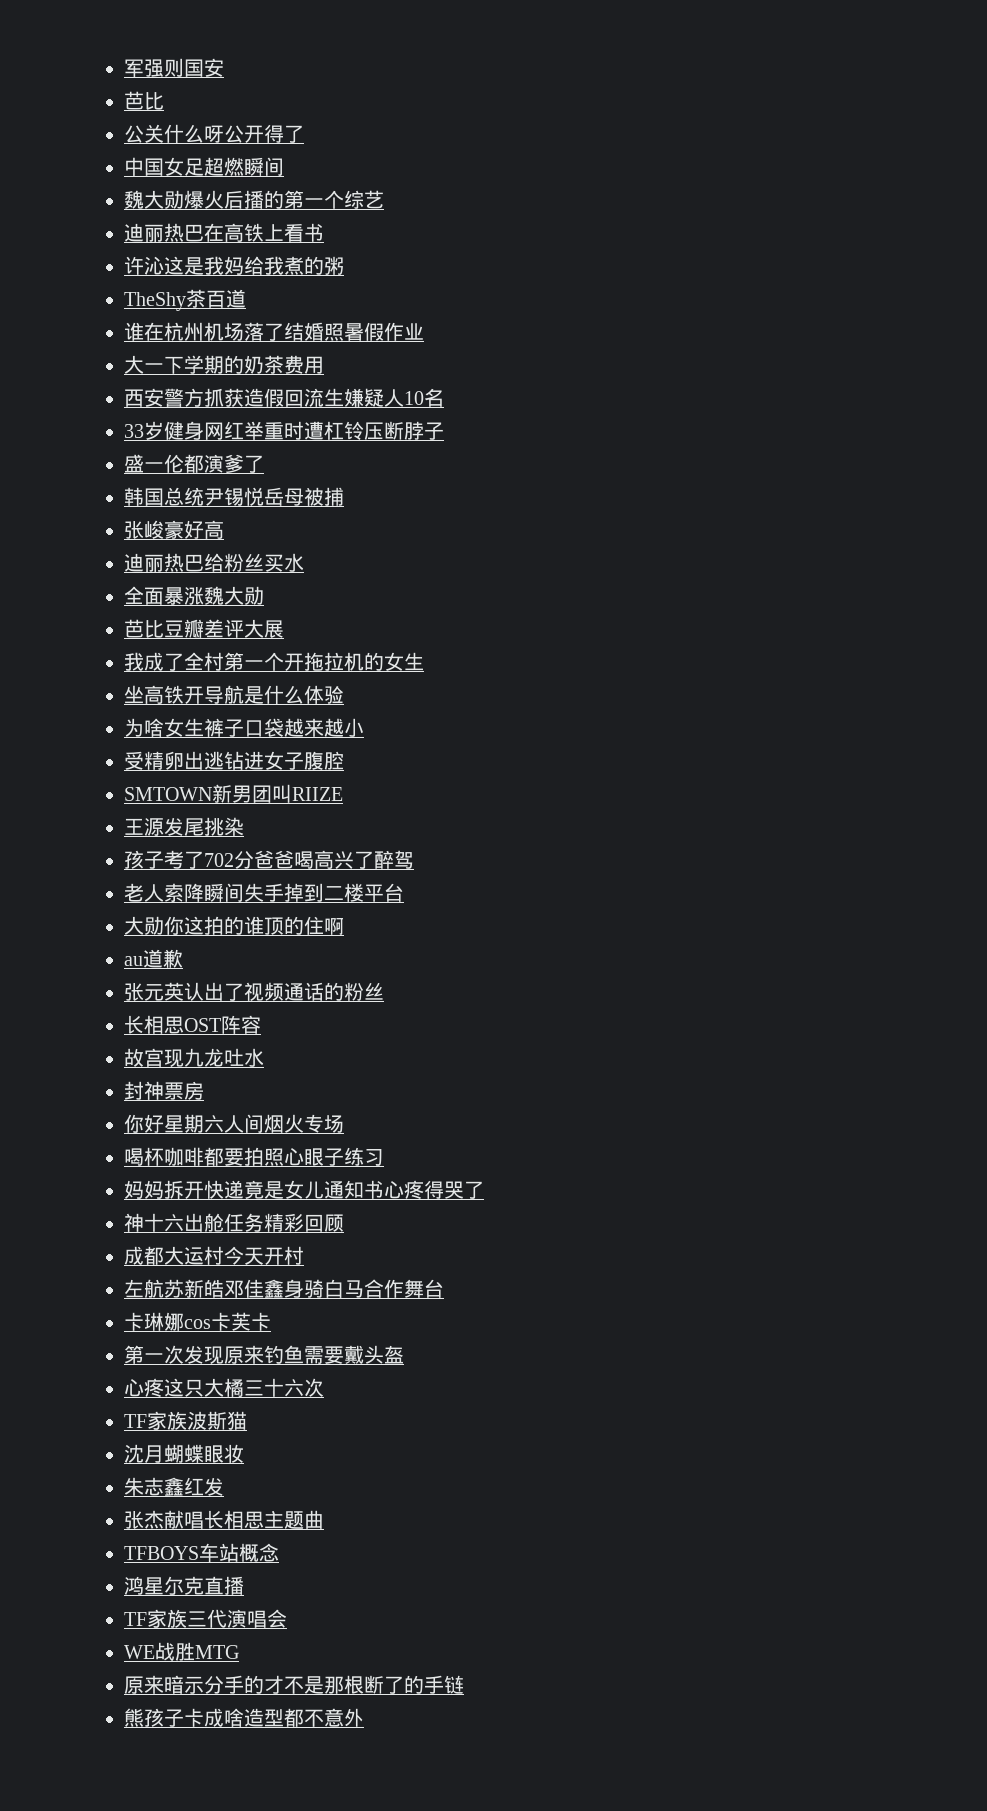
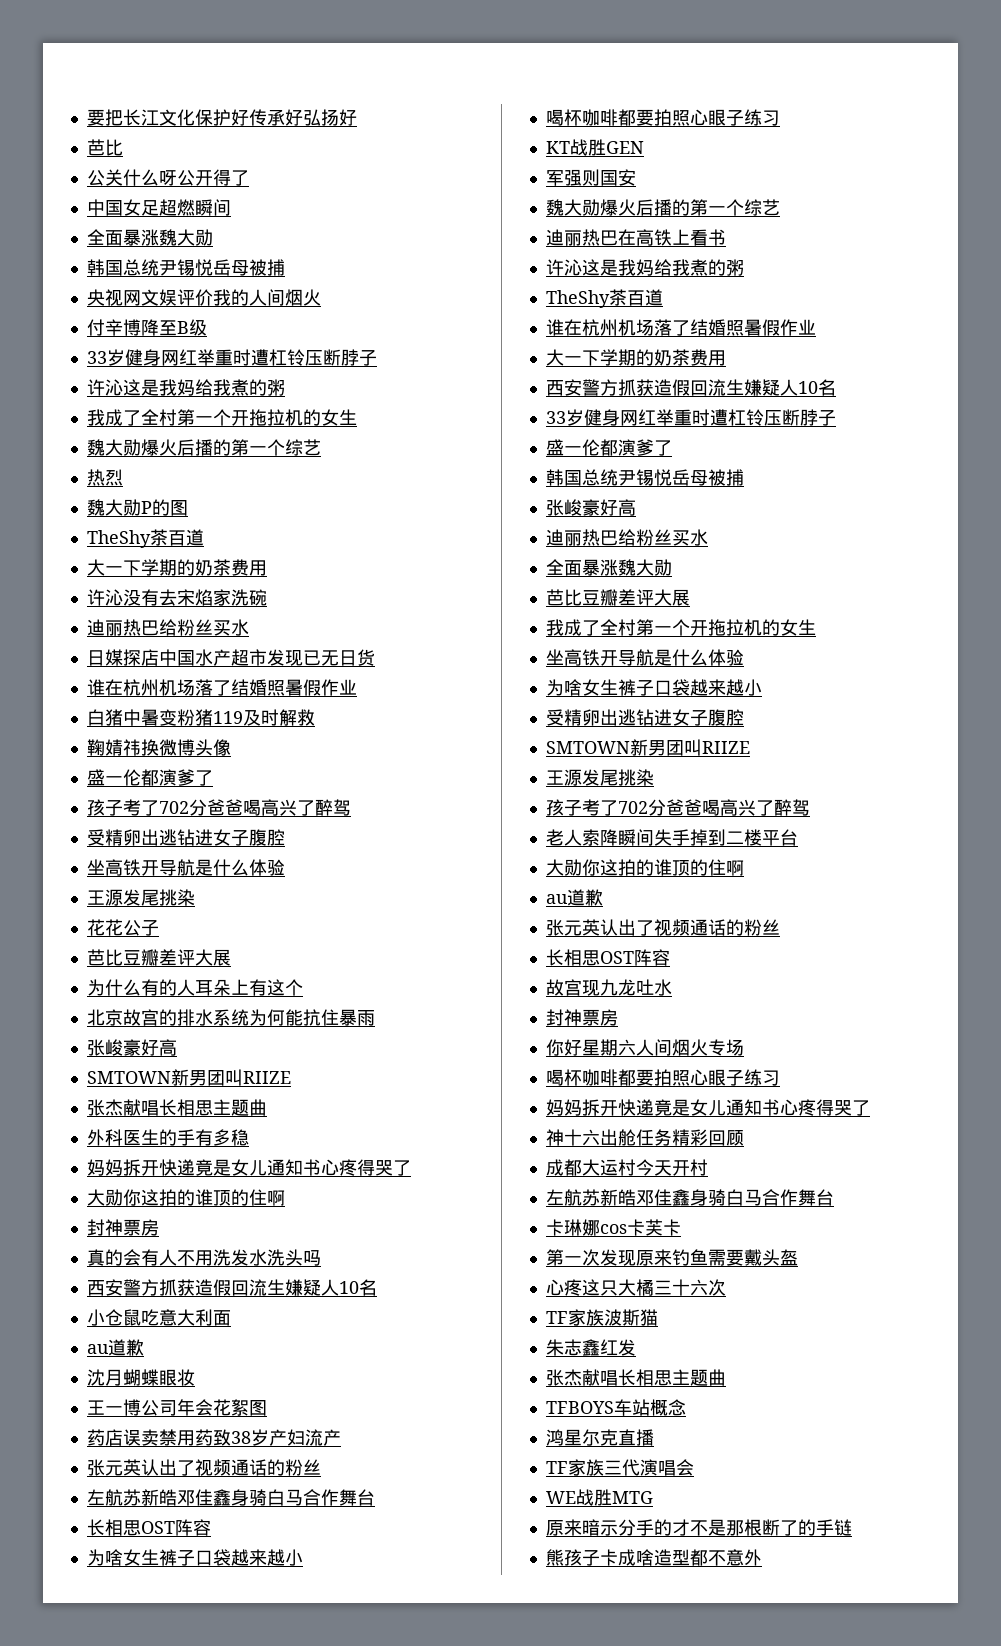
- 军强则国安
+ 要把长江文化保护好传承好弘扬好
  中国女足超燃瞬间
+ 全面暴涨魏大勋
+ 韩国总统尹锡悦岳母被捕
+ 央视网文娱评价我的人间烟火
+ 付辛博降至B级
+ 33岁健身网红举重时遭杠铃压断脖子
+ 许沁这是我妈给我煮的粥
+ 我成了全村第一个开拖拉机的女生
+ 魏大勋爆火后播的第一个综艺
+ 热烈
+ 魏大勋P的图
+ TheShy茶百道
+ 大一下学期的奶茶费用
+ 许沁没有去宋焰家洗碗
+ 迪丽热巴给粉丝买水
+ 日媒探店中国水产超市发现已无日货
+ 谁在杭州机场落了结婚照暑假作业
+ 白猪中暑变粉猪119及时解救
+ 鞠婧祎换微博头像
+ 盛一伦都演爹了
+ 孩子考了702分爸爸喝高兴了醉驾
+ 受精卵出逃钻进女子腹腔
+ 坐高铁开导航是什么体验
+ 王源发尾挑染
+ 花花公子
+ 芭比豆瓣差评大展
+ 为什么有的人耳朵上有这个
+ 北京故宫的排水系统为何能抗住暴雨
+ 张峻豪好高
+ SMTOWN新男团叫RIIZE
+ 张杰献唱长相思主题曲
+ 外科医生的手有多稳
+ 妈妈拆开快递竟是女儿通知书心疼得哭了
+ 大勋你这拍的谁顶的住啊
+ 封神票房
+ 真的会有人不用洗发水洗头吗
+ 西安警方抓获造假回流生嫌疑人10名
+ 小仓鼠吃意大利面
+ au道歉
+ 沈月蝴蝶眼妆
+ 王一博公司年会花絮图
+ 药店误卖禁用药致38岁产妇流产
+ 张元英认出了视频通话的粉丝
+ 左航苏新皓邓佳鑫身骑白马合作舞台
+ 长相思OST阵容
+ 为啥女生裤子口袋越来越小
+ 喝杯咖啡都要拍照心眼子练习
+ KT战胜GEN
+ 军强则国安
- 沈月蝴蝶眼妆

